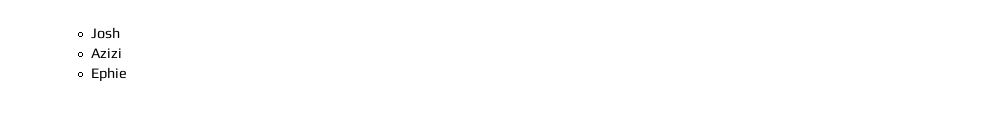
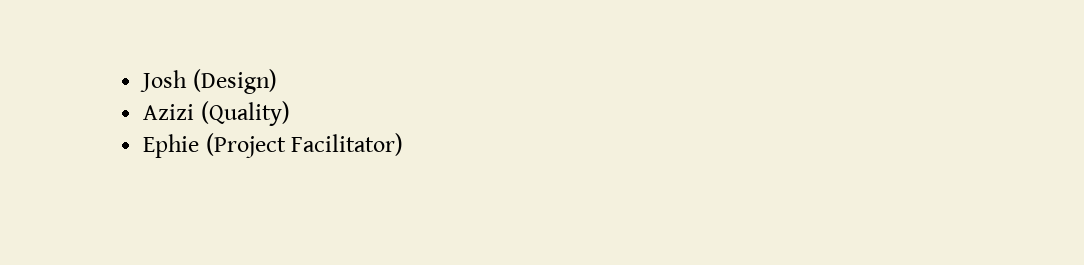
- Josh
+ Josh (Design)
- Azizi
+ Azizi (Quality)
- Ephie
+ Ephie (Project Facilitator)

